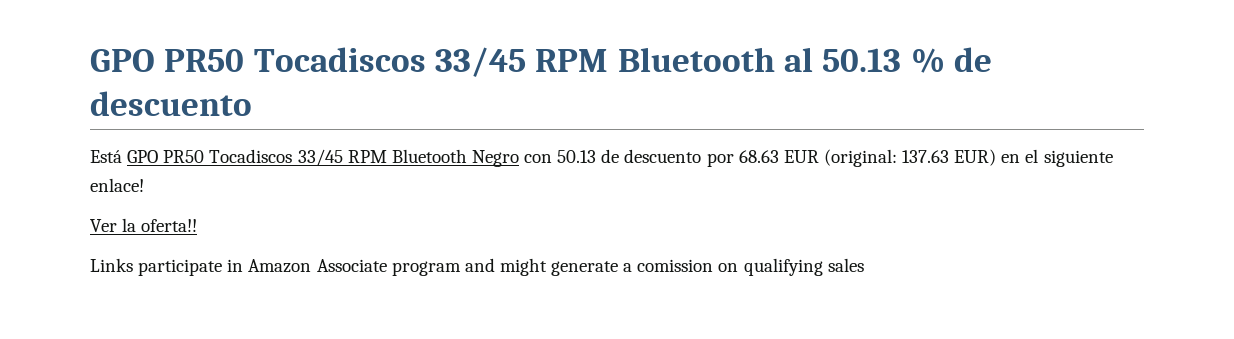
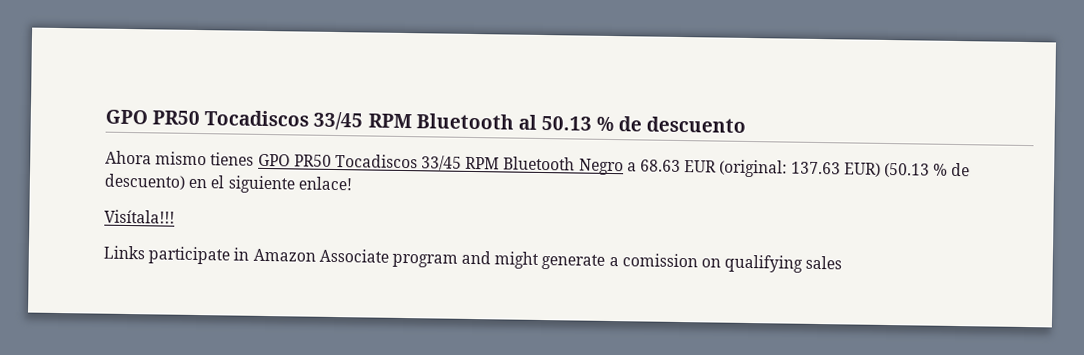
- Está GPO PR50 Tocadiscos 33/45 RPM Bluetooth Negro con 50.13 de descuento por 68.63 EUR (original: 137.63 EUR) en el siguiente enlace!
+ Ahora mismo tienes GPO PR50 Tocadiscos 33/45 RPM Bluetooth Negro a 68.63 EUR (original: 137.63 EUR) (50.13 % de descuento) en el siguiente enlace!
- Ver la oferta!!
+ Visítala!!!

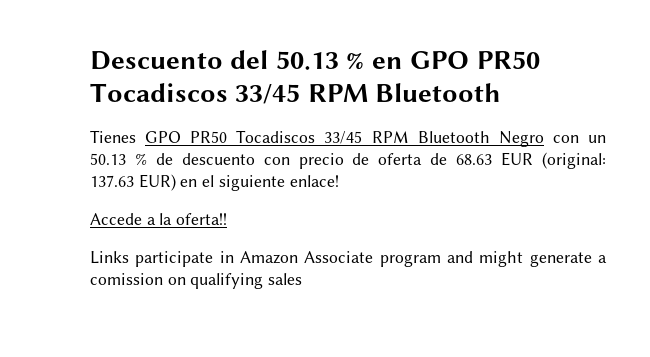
- GPO PR50 Tocadiscos 33/45 RPM Bluetooth al 50.13 % de descuento
- Ahora mismo tienes GPO PR50 Tocadiscos 33/45 RPM Bluetooth Negro a 68.63 EUR (original: 137.63 EUR) (50.13 % de descuento) en el siguiente enlace!
+ Descuento del 50.13 % en GPO PR50 Tocadiscos 33/45 RPM Bluetooth
+ Tienes GPO PR50 Tocadiscos 33/45 RPM Bluetooth Negro con un 50.13 % de descuento con precio de oferta de 68.63 EUR (original: 137.63 EUR) en el siguiente enlace!
- Visítala!!!
+ Accede a la oferta!!

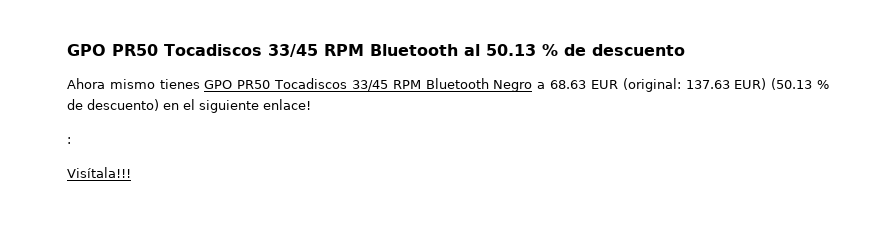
- Descuento del 50.13 % en GPO PR50 Tocadiscos 33/45 RPM Bluetooth
- Tienes GPO PR50 Tocadiscos 33/45 RPM Bluetooth Negro con un 50.13 % de descuento con precio de oferta de 68.63 EUR (original: 137.63 EUR) en el siguiente enlace!
+ GPO PR50 Tocadiscos 33/45 RPM Bluetooth al 50.13 % de descuento
+ Ahora mismo tienes GPO PR50 Tocadiscos 33/45 RPM Bluetooth Negro a 68.63 EUR (original: 137.63 EUR) (50.13 % de descuento) en el siguiente enlace!
- Accede a la oferta!!
- Links participate in Amazon Associate program and might generate a comission on qualifying sales
+ :
+ Visítala!!!

